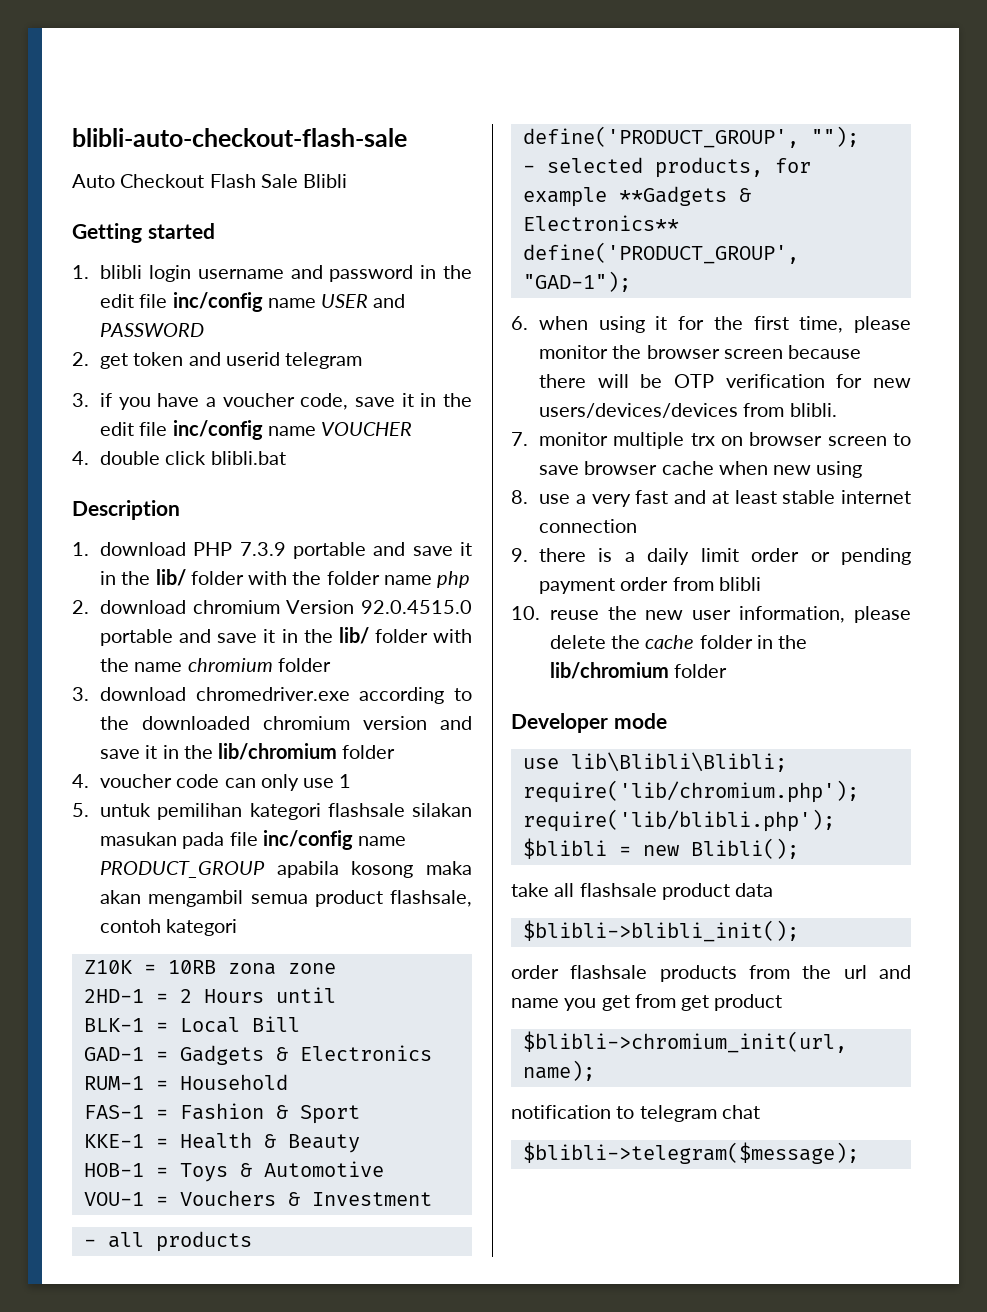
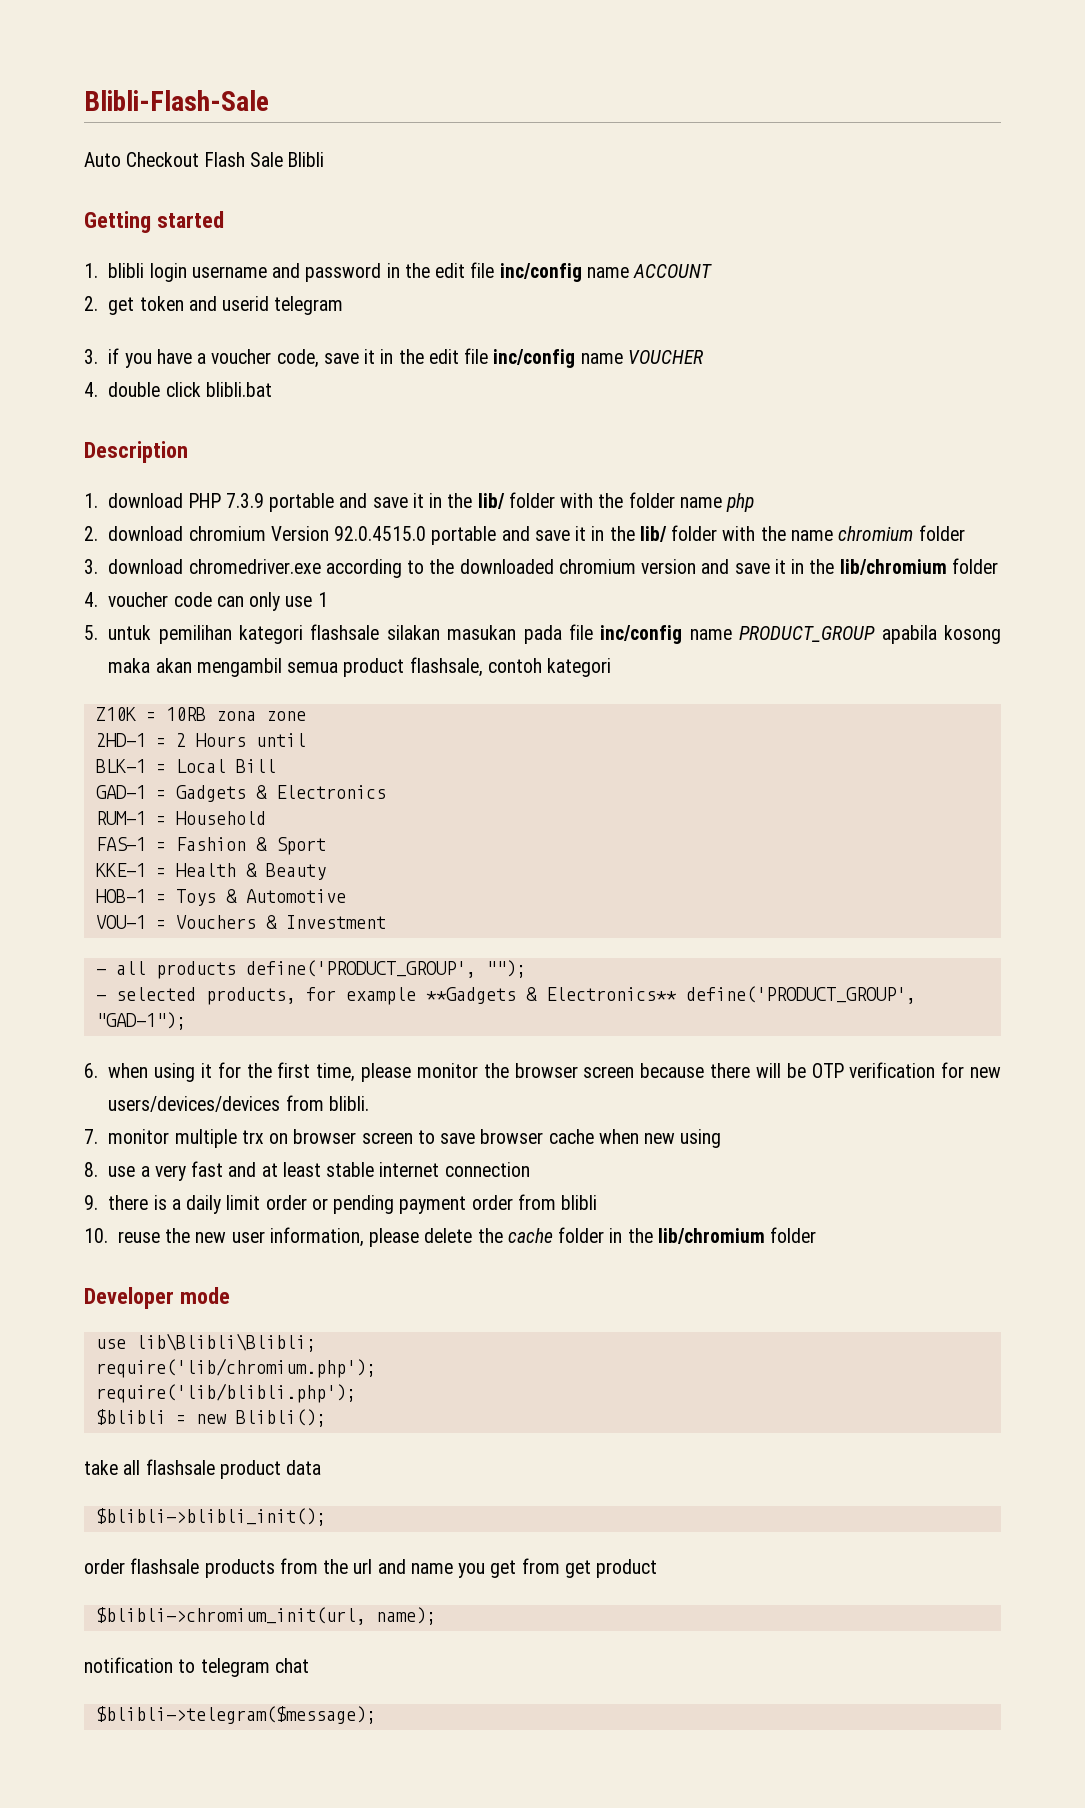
- blibli-auto-checkout-flash-sale
+ Blibli-Flash-Sale
- 1. blibli login username and password in the edit file inc/config name USER and PASSWORD
+ 1. blibli login username and password in the edit file inc/config name ACCOUNT

